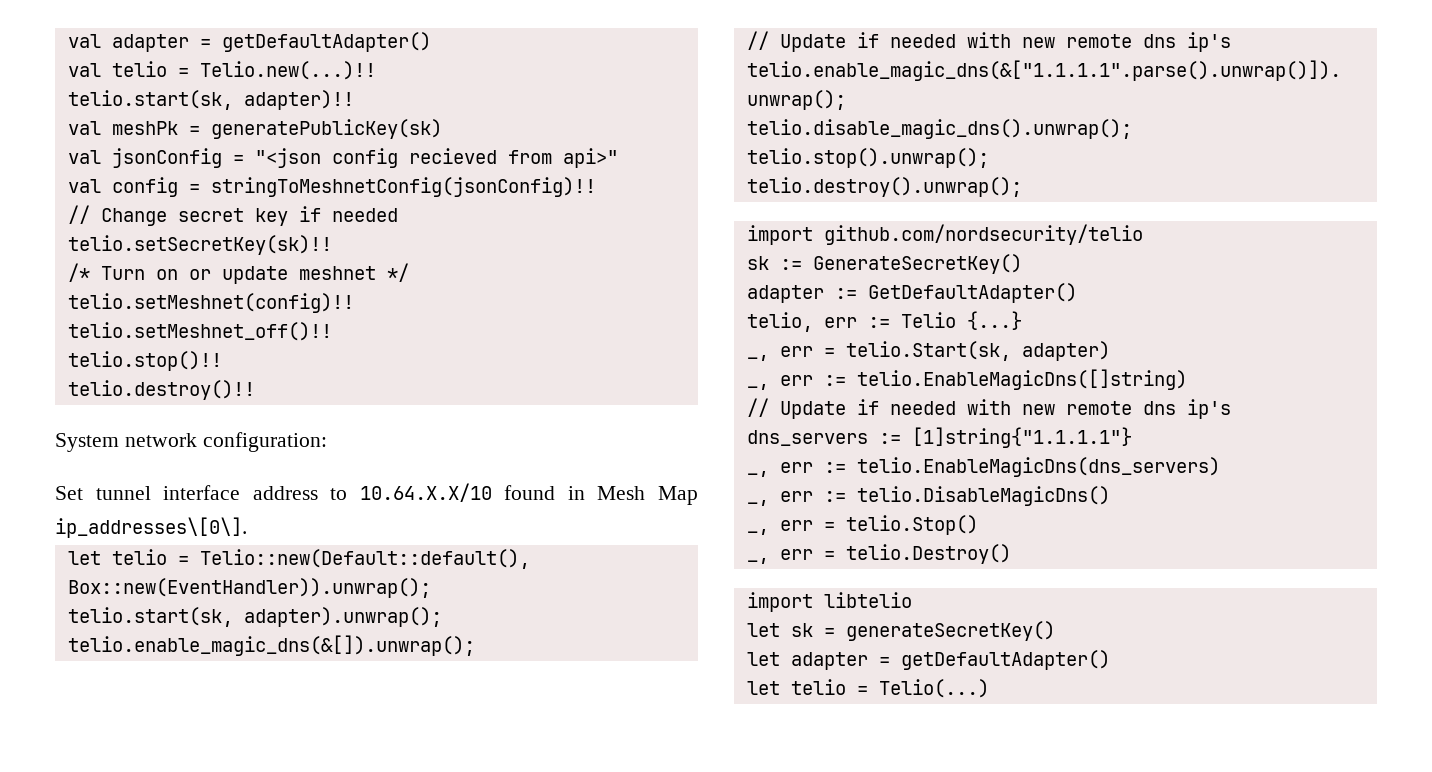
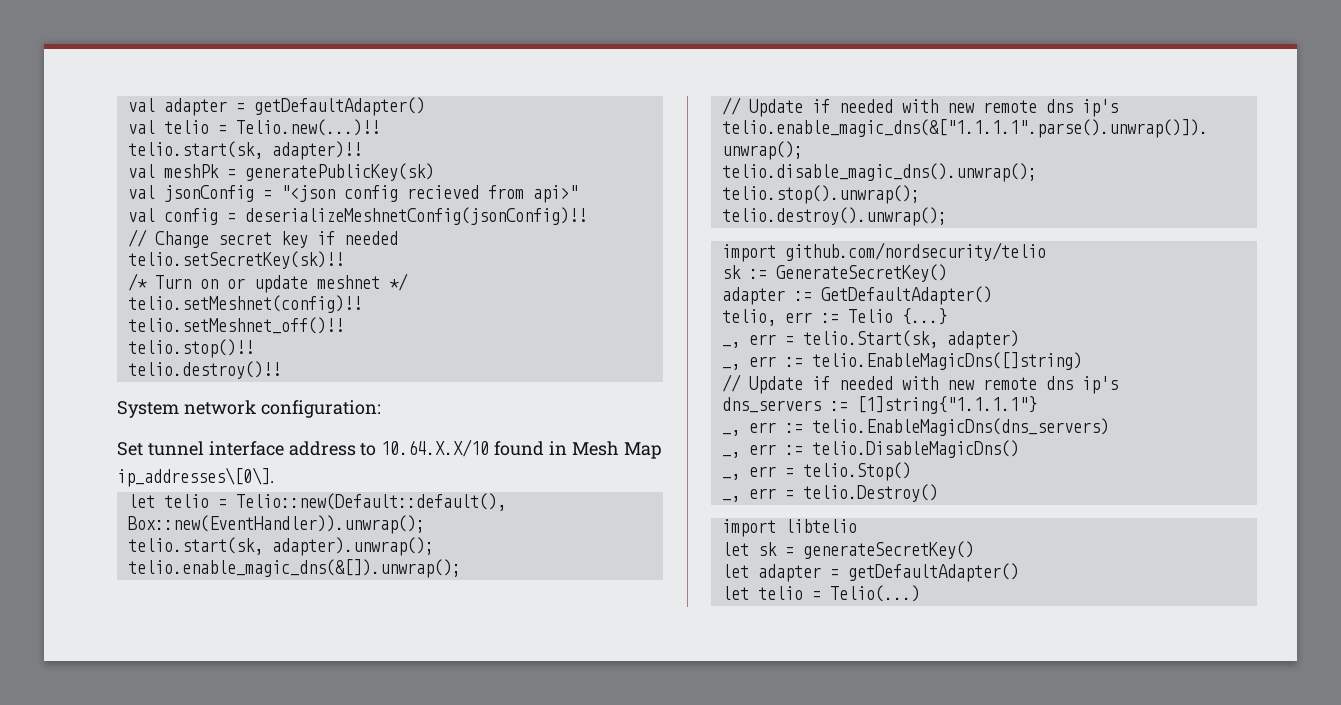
- val config = stringToMeshnetConfig(jsonConfig)!!
+ val config = deserializeMeshnetConfig(jsonConfig)!!

